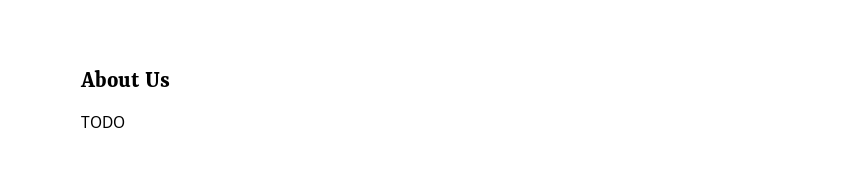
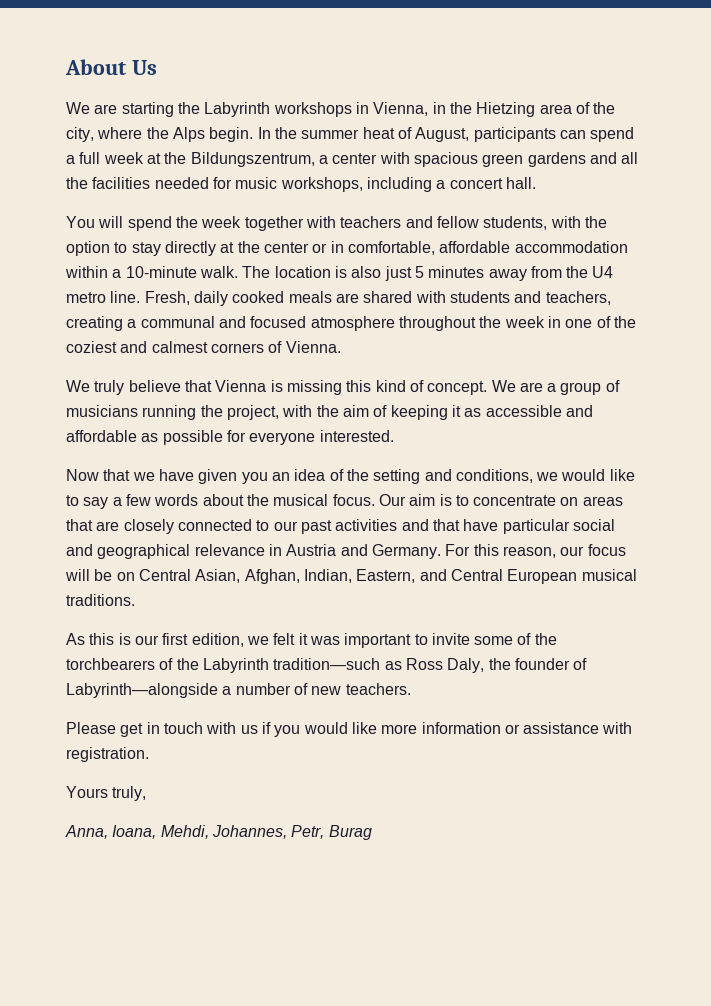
- TODO
+ We are starting the Labyrinth workshops in Vienna, in the Hietzing area of the city, where the Alps begin. In the summer heat of August, participants can spend a full week at the Bildungszentrum, a center with spacious green gardens and all the facilities needed for music workshops, including a concert hall.
+ You will spend the week together with teachers and fellow students, with the option to stay directly at the center or in comfortable, affordable accommodation within a 10-minute walk. The location is also just 5 minutes away from the U4 metro line. Fresh, daily cooked meals are shared with students and teachers, creating a communal and focused atmosphere throughout the week in one of the coziest and calmest corners of Vienna.
+ We truly believe that Vienna is missing this kind of concept. We are a group of musicians running the project, with the aim of keeping it as accessible and affordable as possible for everyone interested.
+ Now that we have given you an idea of the setting and conditions, we would like to say a few words about the musical focus. Our aim is to concentrate on areas that are closely connected to our past activities and that have particular social and geographical relevance in Austria and Germany. For this reason, our focus will be on Central Asian, Afghan, Indian, Eastern, and Central European musical traditions.
+ As this is our first edition, we felt it was important to invite some of the torchbearers of the Labyrinth tradition—such as Ross Daly, the founder of Labyrinth—alongside a number of new teachers.
+ Please get in touch with us if you would like more information or assistance with registration.
+ Yours truly,
+ Anna, Ioana, Mehdi, Johannes, Petr, Burag

